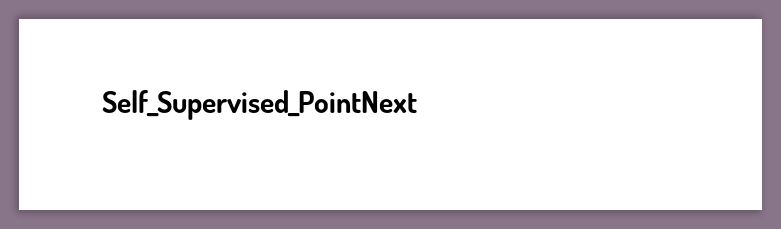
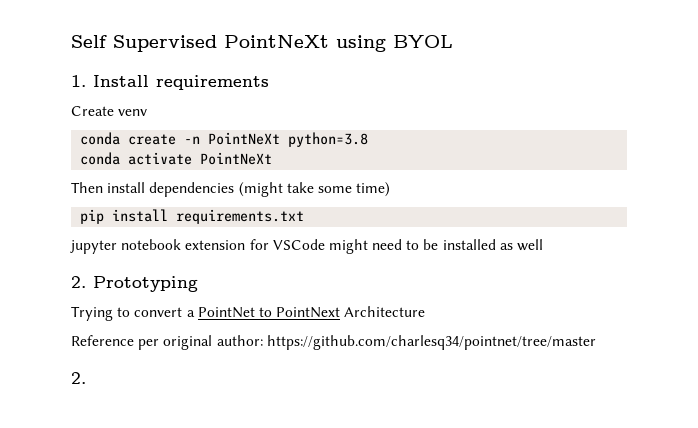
- Self_Supervised_PointNext
+ Self Supervised PointNeXt using BYOL
+ 1. Install requirements
+ Create venv
+ conda create -n PointNeXt python=3.8
+ conda activate PointNeXt
+ Then install dependencies (might take some time)
+ pip install requirements.txt
+ jupyter notebook extension for VSCode might need to be installed as well
+ 2. Prototyping
+ Trying to convert a PointNet to PointNext Architecture
+ Reference per original author: https://github.com/charlesq34/pointnet/tree/master
+ 2.

